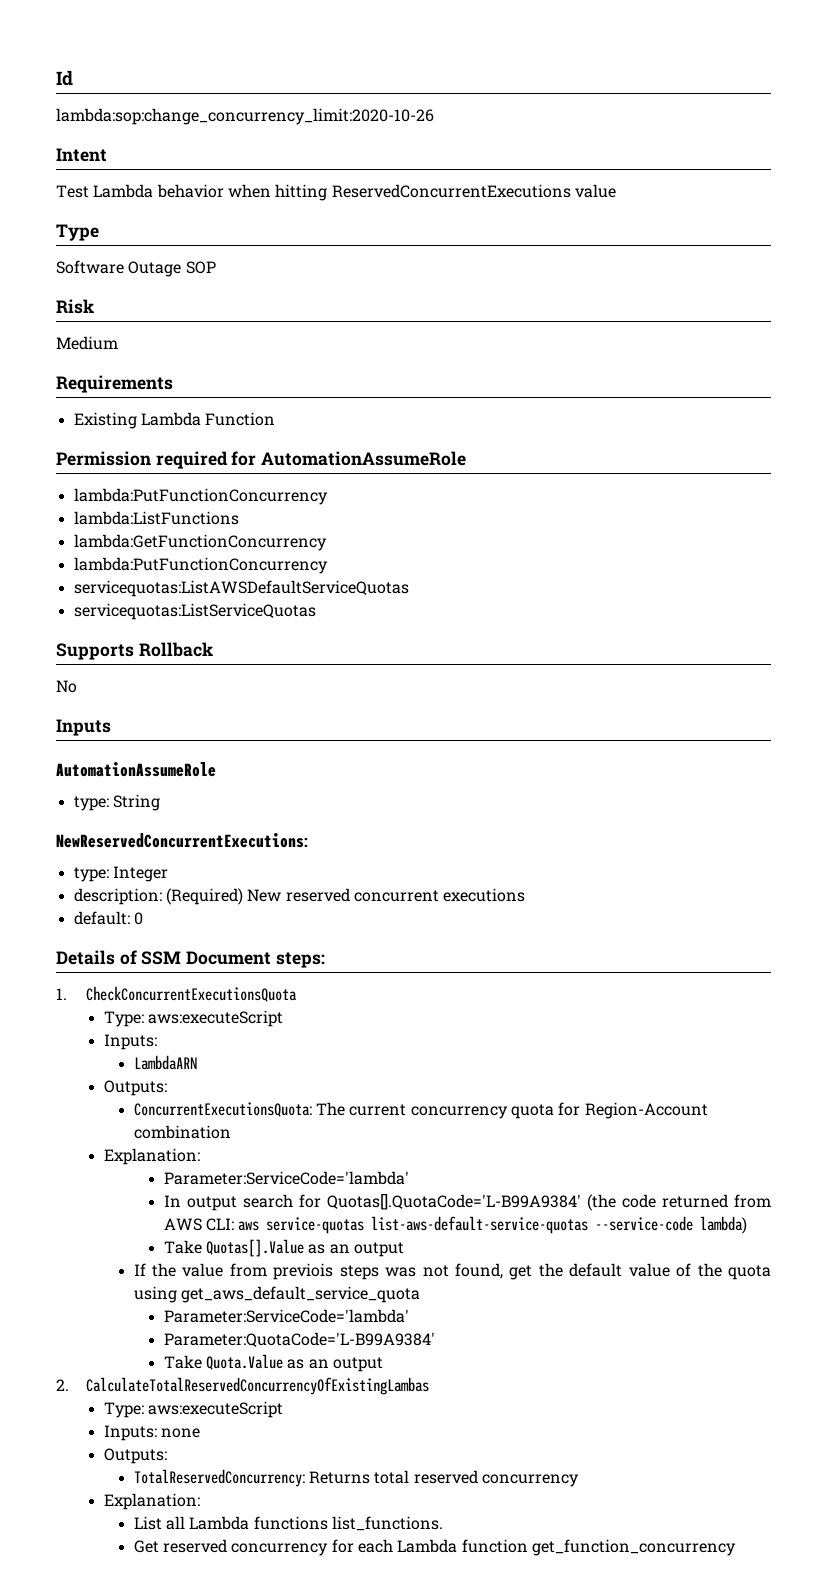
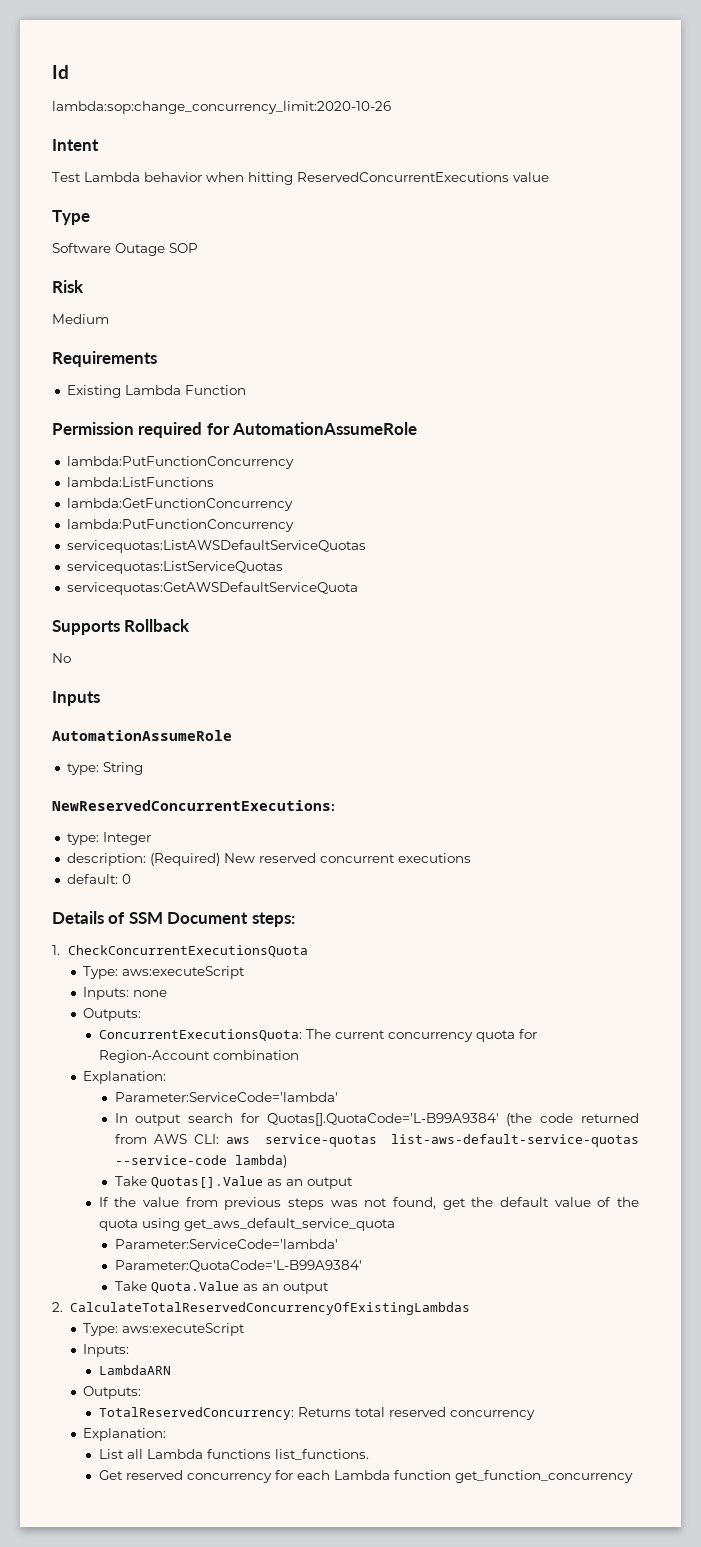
+ servicequotas:GetAWSDefaultServiceQuota
  1. CheckConcurrentExecutionsQuota
  Type: aws:executeScript
- Inputs:
- LambdaARN
+ Inputs: none
- If the value from previois steps was not found, get the default value of the quota using get_aws_default_service_quota
+ If the value from previous steps was not found, get the default value of the quota using get_aws_default_service_quota
- 2. CalculateTotalReservedConcurrencyOfExistingLambas
+ 2. CalculateTotalReservedConcurrencyOfExistingLambdas
  Type: aws:executeScript
- Inputs: none
+ Inputs:
+ LambdaARN

